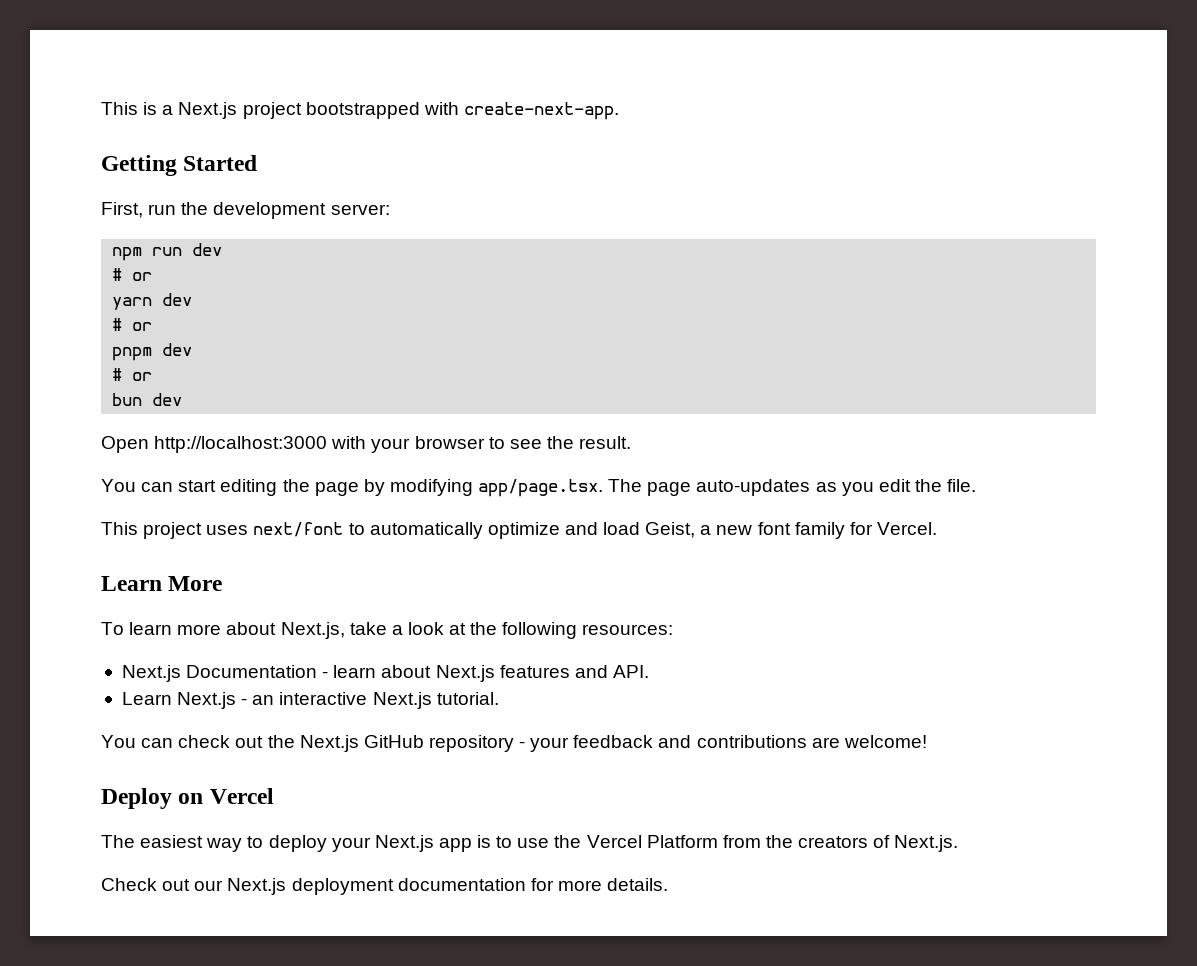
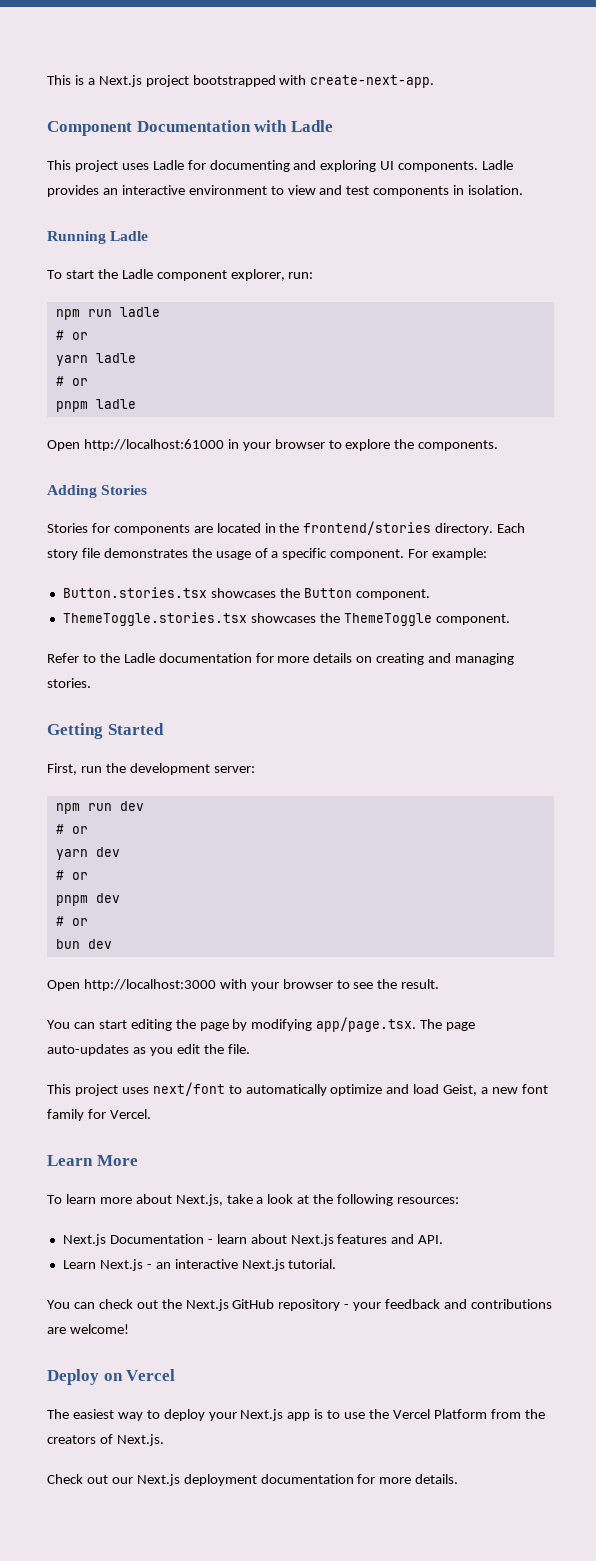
+ Component Documentation with Ladle
+ This project uses Ladle for documenting and exploring UI components. Ladle provides an interactive environment to view and test components in isolation.
+ Running Ladle
+ To start the Ladle component explorer, run:
+ npm run ladle
+ # or
+ yarn ladle
+ # or
+ pnpm ladle
+ Open http://localhost:61000 in your browser to explore the components.
+ Adding Stories
+ Stories for components are located in the frontend/stories directory. Each story file demonstrates the usage of a specific component. For example:
+ Button.stories.tsx showcases the Button component.
+ ThemeToggle.stories.tsx showcases the ThemeToggle component.
+ Refer to the Ladle documentation for more details on creating and managing stories.

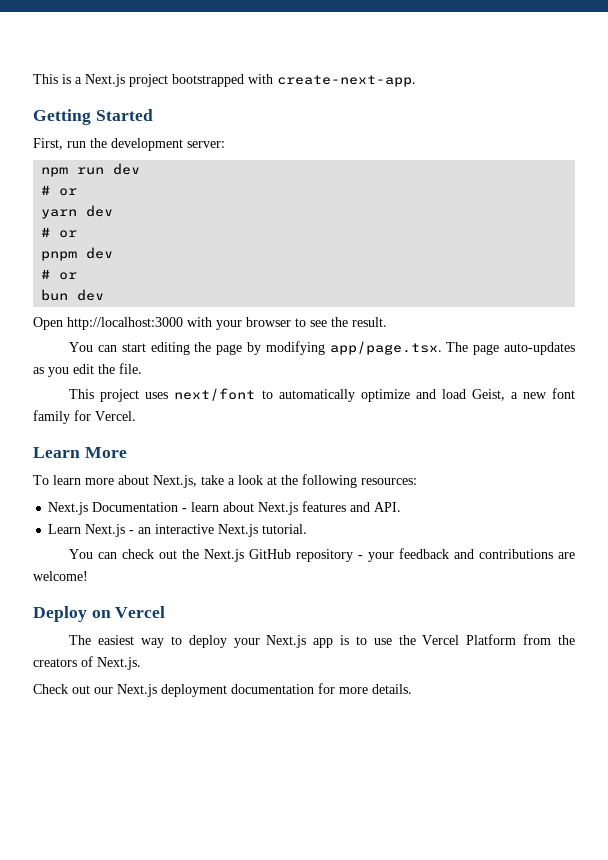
- Component Documentation with Ladle
- This project uses Ladle for documenting and exploring UI components. Ladle provides an interactive environment to view and test components in isolation.
- Running Ladle
- To start the Ladle component explorer, run:
- npm run ladle
- # or
- yarn ladle
- # or
- pnpm ladle
- Open http://localhost:61000 in your browser to explore the components.
- Adding Stories
- Stories for components are located in the frontend/stories directory. Each story file demonstrates the usage of a specific component. For example:
- Button.stories.tsx showcases the Button component.
- ThemeToggle.stories.tsx showcases the ThemeToggle component.
- Refer to the Ladle documentation for more details on creating and managing stories.

